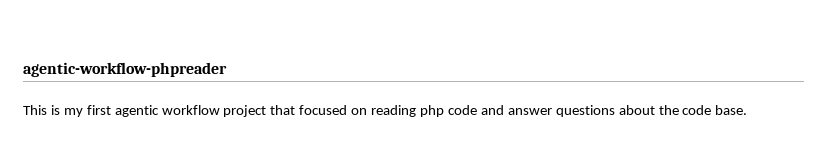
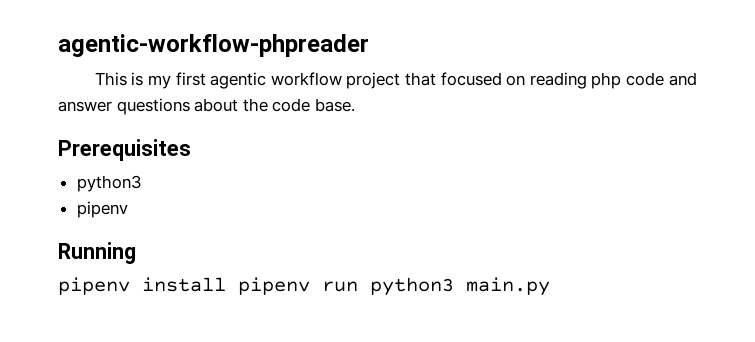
+ Prerequisites
+ python3
+ pipenv
+ Running
+ pipenv install pipenv run python3 main.py

